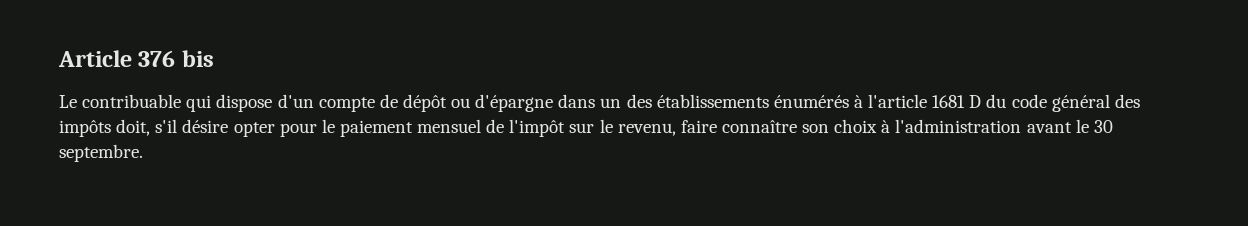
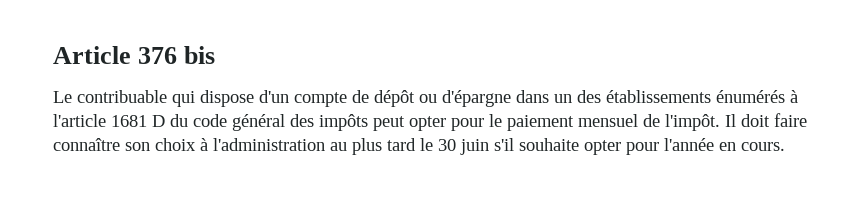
- Le contribuable qui dispose d'un compte de dépôt ou d'épargne dans un des établissements énumérés à l'article 1681 D du code général des impôts doit, s'il désire opter pour le paiement mensuel de l'impôt sur le revenu, faire connaître son choix à l'administration avant le 30 septembre.
+ Le contribuable qui dispose d'un compte de dépôt ou d'épargne dans un des établissements énumérés à l'article 1681 D du code général des impôts peut opter pour le paiement mensuel de l'impôt. Il doit faire connaître son choix à l'administration au plus tard le 30 juin s'il souhaite opter pour l'année en cours.

